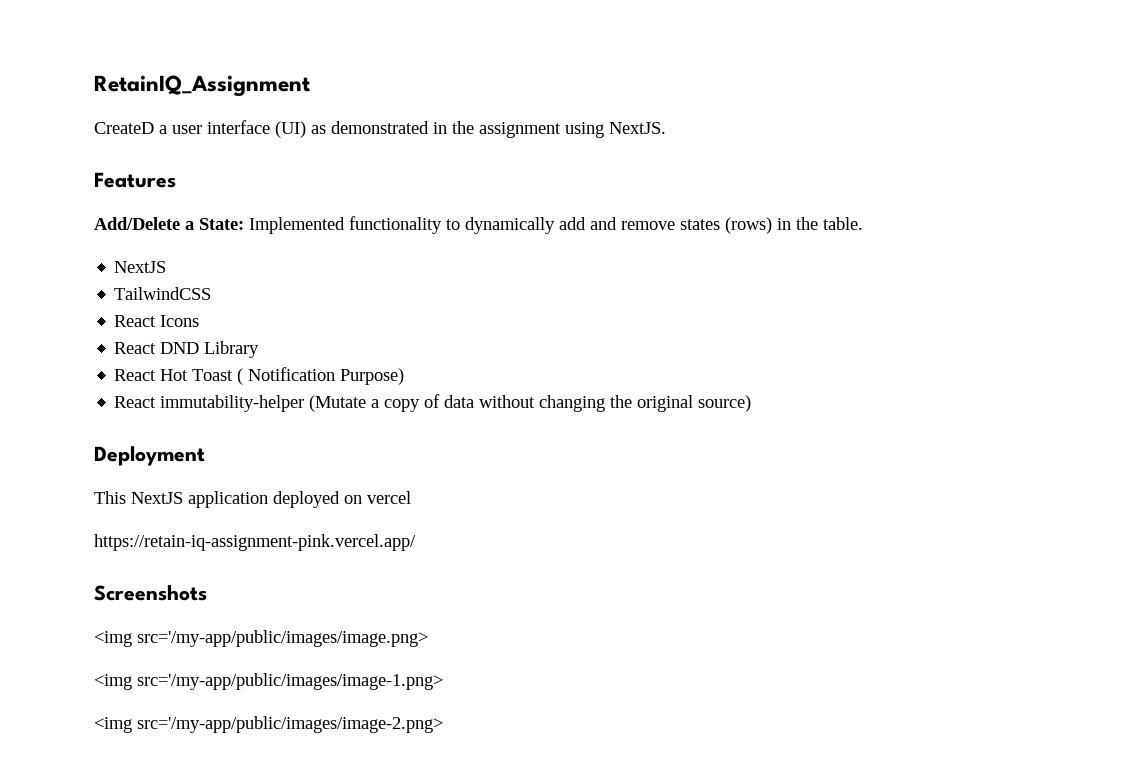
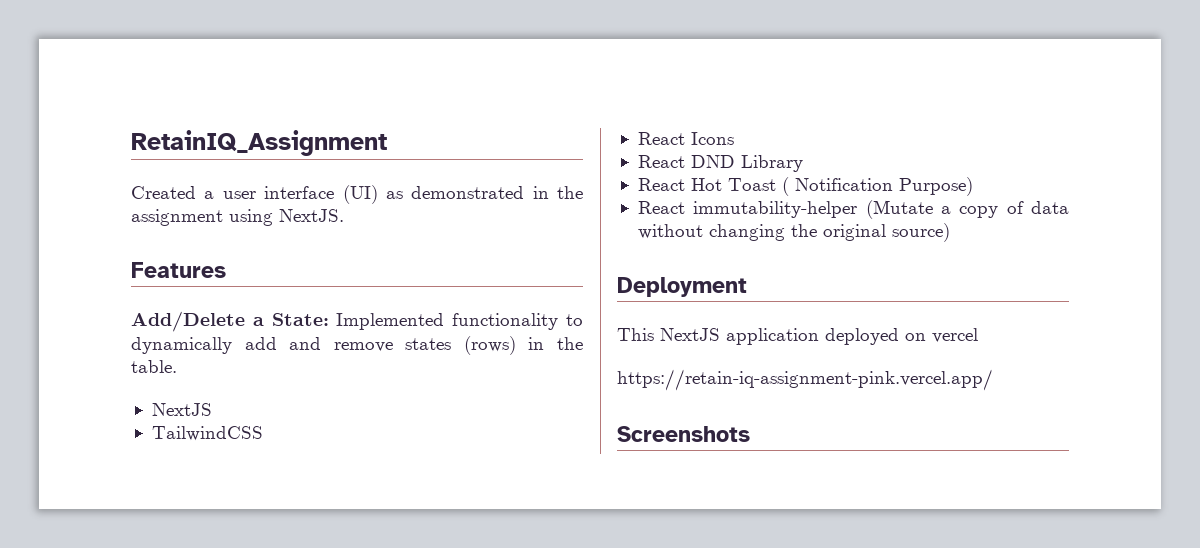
- CreateD a user interface (UI) as demonstrated in the assignment using NextJS.
+ Created a user interface (UI) as demonstrated in the assignment using NextJS.
- <img src='/my-app/public/images/image.png>
- <img src='/my-app/public/images/image-1.png>
- <img src='/my-app/public/images/image-2.png>

